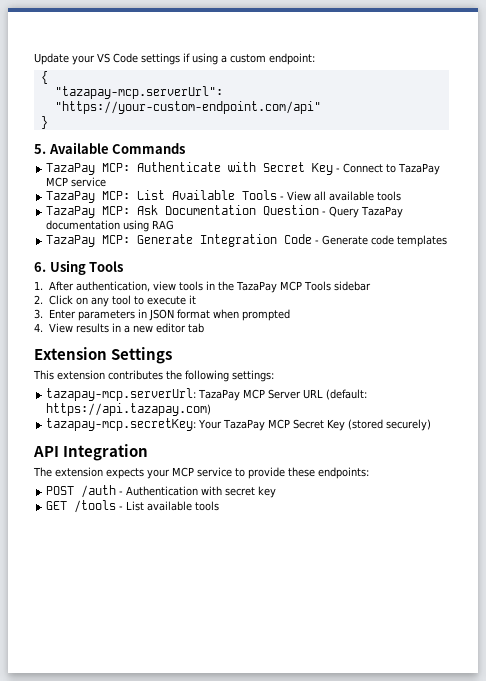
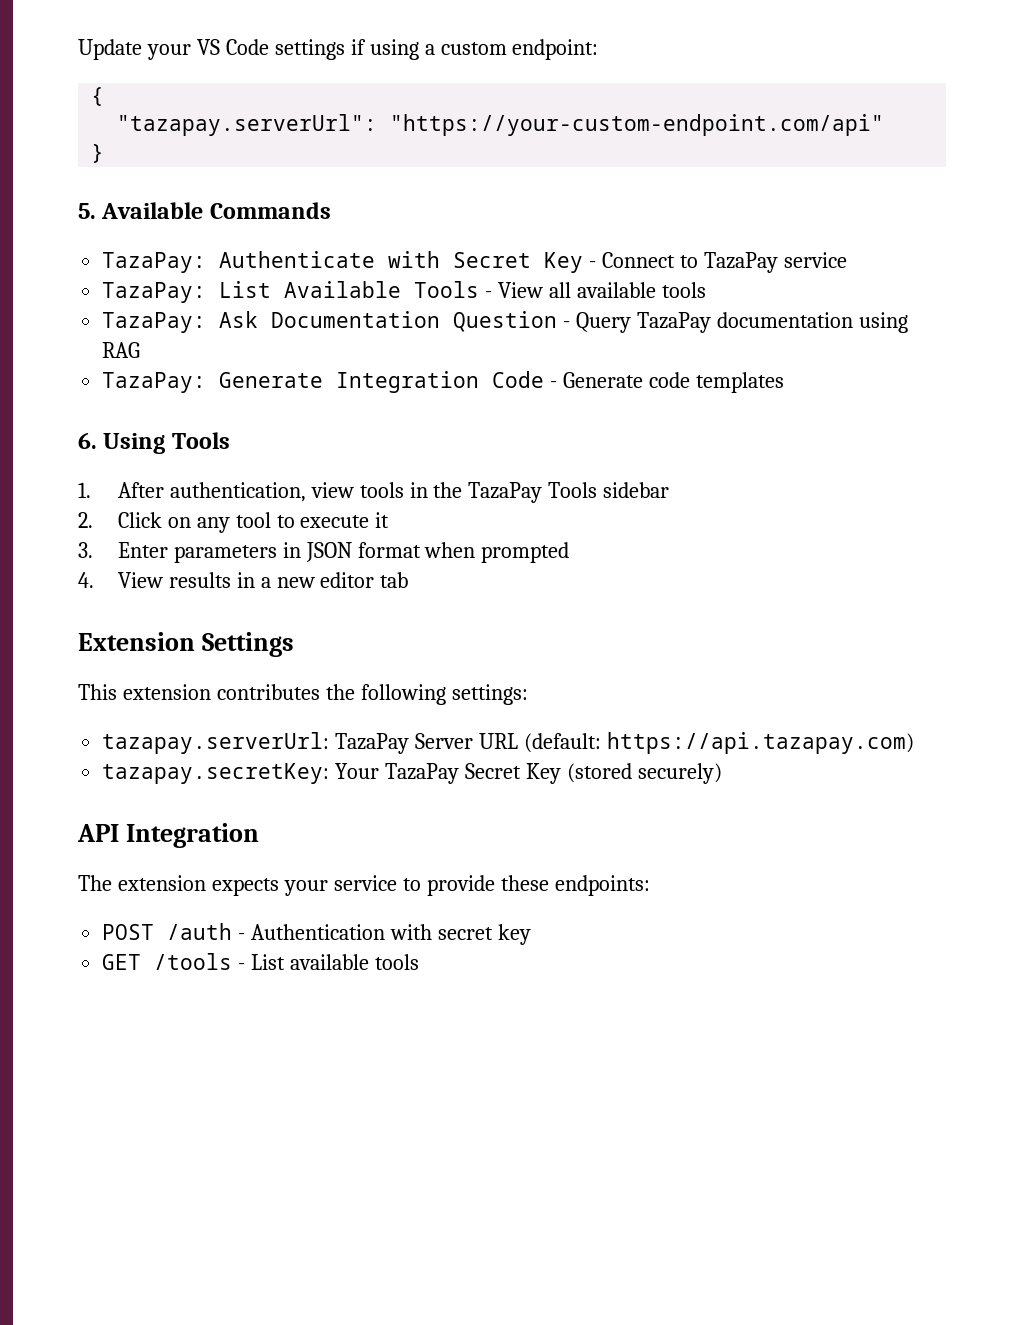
- "tazapay-mcp.serverUrl": "https://your-custom-endpoint.com/api"
+ "tazapay.serverUrl": "https://your-custom-endpoint.com/api"
- TazaPay MCP: Authenticate with Secret Key - Connect to TazaPay MCP service
+ TazaPay: Authenticate with Secret Key - Connect to TazaPay service
- TazaPay MCP: List Available Tools - View all available tools
+ TazaPay: List Available Tools - View all available tools
- TazaPay MCP: Ask Documentation Question - Query TazaPay documentation using RAG
+ TazaPay: Ask Documentation Question - Query TazaPay documentation using RAG
- TazaPay MCP: Generate Integration Code - Generate code templates
+ TazaPay: Generate Integration Code - Generate code templates
- 1. After authentication, view tools in the TazaPay MCP Tools sidebar
+ 1. After authentication, view tools in the TazaPay Tools sidebar
- tazapay-mcp.serverUrl: TazaPay MCP Server URL (default: https://api.tazapay.com)
+ tazapay.serverUrl: TazaPay Server URL (default: https://api.tazapay.com)
- tazapay-mcp.secretKey: Your TazaPay MCP Secret Key (stored securely)
+ tazapay.secretKey: Your TazaPay Secret Key (stored securely)
- The extension expects your MCP service to provide these endpoints:
+ The extension expects your service to provide these endpoints:

